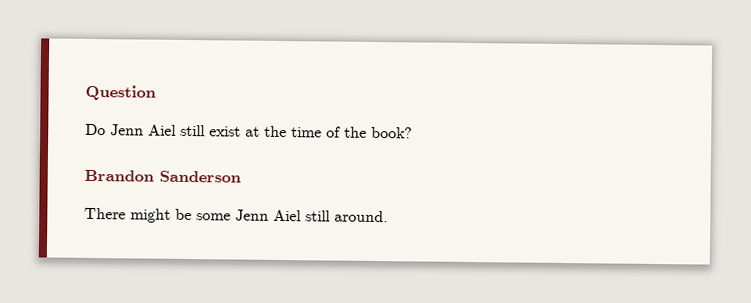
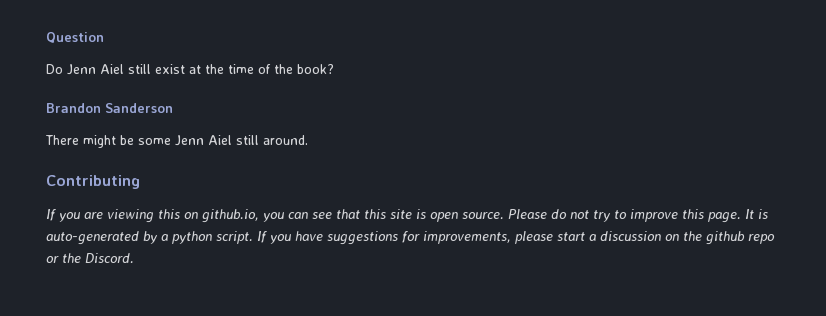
+ Contributing
+ If you are viewing this on github.io, you can see that this site is open source. Please do not try to improve this page. It is auto-generated by a python script. If you have suggestions for improvements, please start a discussion on the github repo or the Discord.

